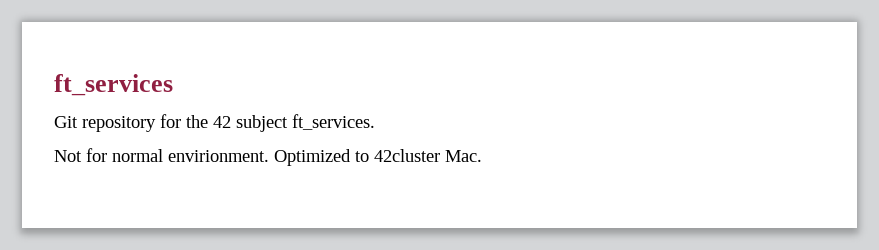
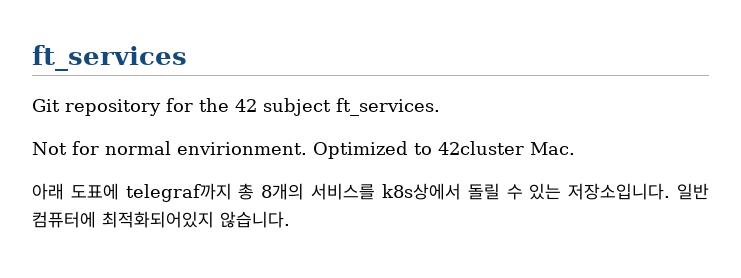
+ 아래 도표에 telegraf까지 총 8개의 서비스를 k8s상에서 돌릴 수 있는 저장소입니다. 일반 컴퓨터에 최적화되어있지 않습니다.

